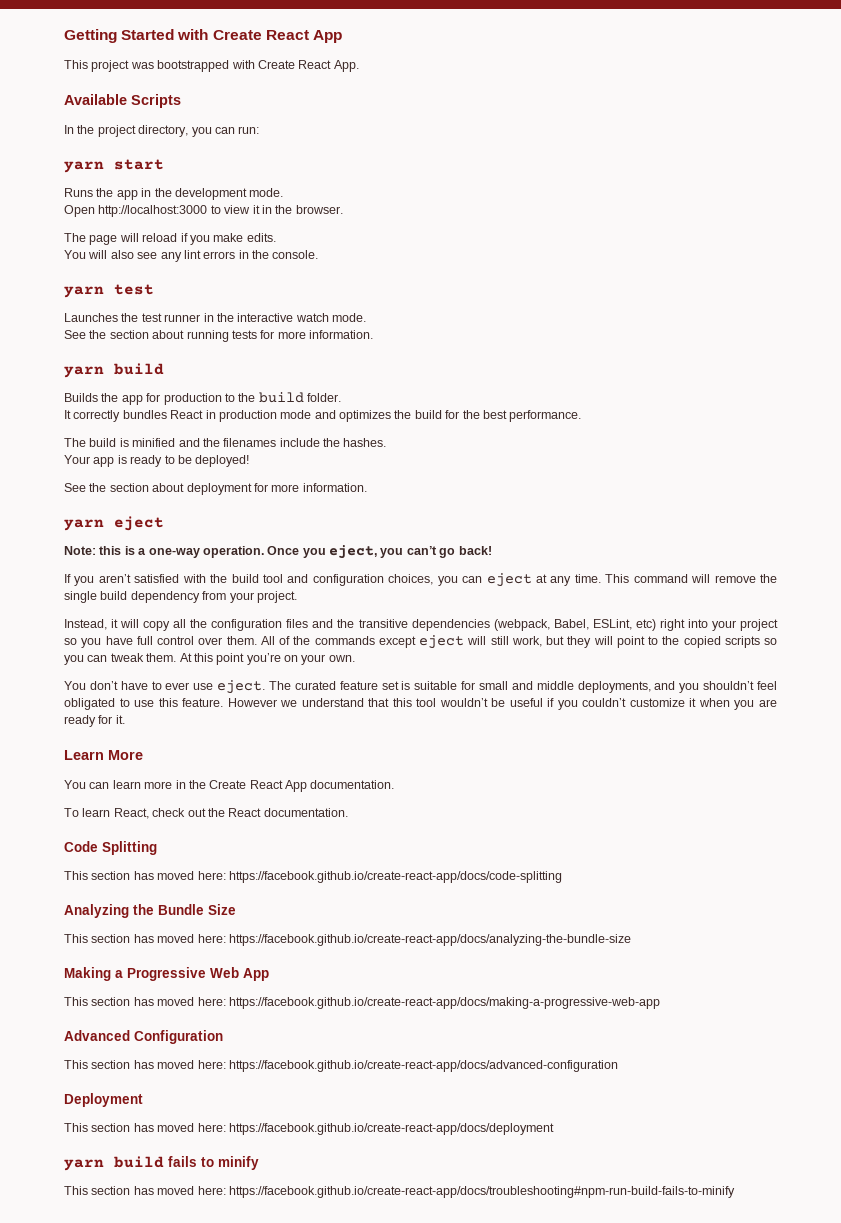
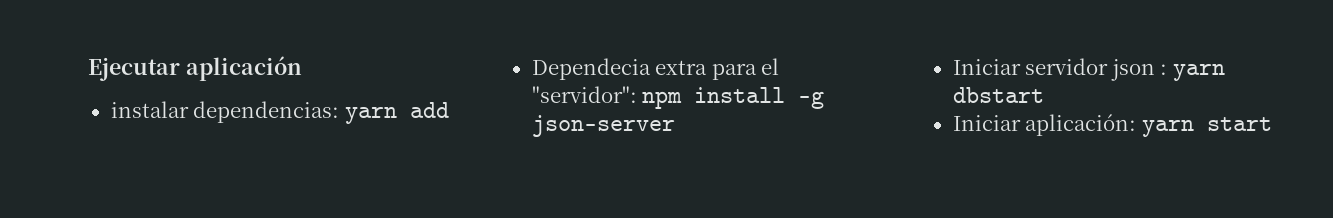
- Getting Started with Create React App
- This project was bootstrapped with Create React App.
- Available Scripts
- In the project directory, you can run:
- yarn start
- Runs the app in the development mode.
- Open http://localhost:3000 to view it in the browser.
- The page will reload if you make edits.
- You will also see any lint errors in the console.
- yarn test
- Launches the test runner in the interactive watch mode.
- See the section about running tests for more information.
- yarn build
- Builds the app for production to the build folder.
- It correctly bundles React in production mode and optimizes the build for the best performance.
- The build is minified and the filenames include the hashes.
- Your app is ready to be deployed!
- See the section about deployment for more information.
- yarn eject
- Note: this is a one-way operation. Once you eject, you can’t go back!
- If you aren’t satisfied with the build tool and configuration choices, you can eject at any time. This command will remove the single build dependency from your project.
- Instead, it will copy all the configuration files and the transitive dependencies (webpack, Babel, ESLint, etc) right into your project so you have full control over them. All of the commands except eject will still work, but they will point to the copied scripts so you can tweak them. At this point you’re on your own.
- You don’t have to ever use eject. The curated feature set is suitable for small and middle deployments, and you shouldn’t feel obligated to use this feature. However we understand that this tool wouldn’t be useful if you couldn’t customize it when you are ready for it.
- Learn More
- You can learn more in the Create React App documentation.
- To learn React, check out the React documentation.
- Code Splitting
- This section has moved here: https://facebook.github.io/create-react-app/docs/code-splitting
- Analyzing the Bundle Size
- This section has moved here: https://facebook.github.io/create-react-app/docs/analyzing-the-bundle-size
- Making a Progressive Web App
- This section has moved here: https://facebook.github.io/create-react-app/docs/making-a-progressive-web-app
- Advanced Configuration
- This section has moved here: https://facebook.github.io/create-react-app/docs/advanced-configuration
- Deployment
- This section has moved here: https://facebook.github.io/create-react-app/docs/deployment
- yarn build fails to minify
- This section has moved here: https://facebook.github.io/create-react-app/docs/troubleshooting#npm-run-build-fails-to-minify
+ Ejecutar aplicación
+ instalar dependencias: yarn add
+ Dependecia extra para el "servidor": npm install -g json-server
+ Iniciar servidor json : yarn dbstart
+ Iniciar aplicación: yarn start

